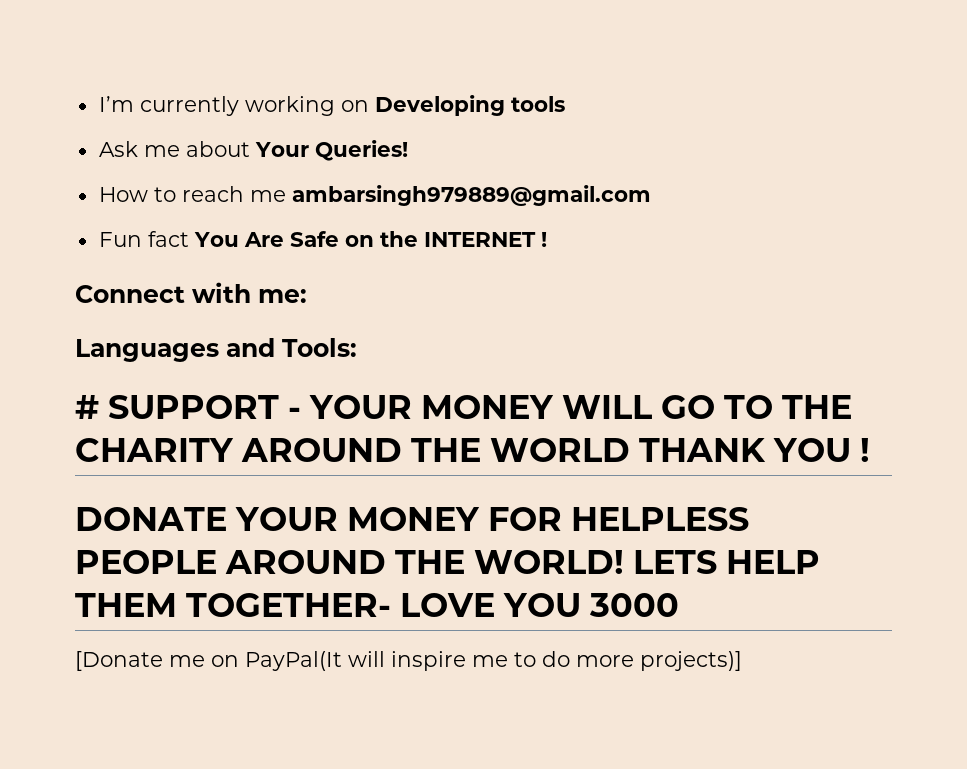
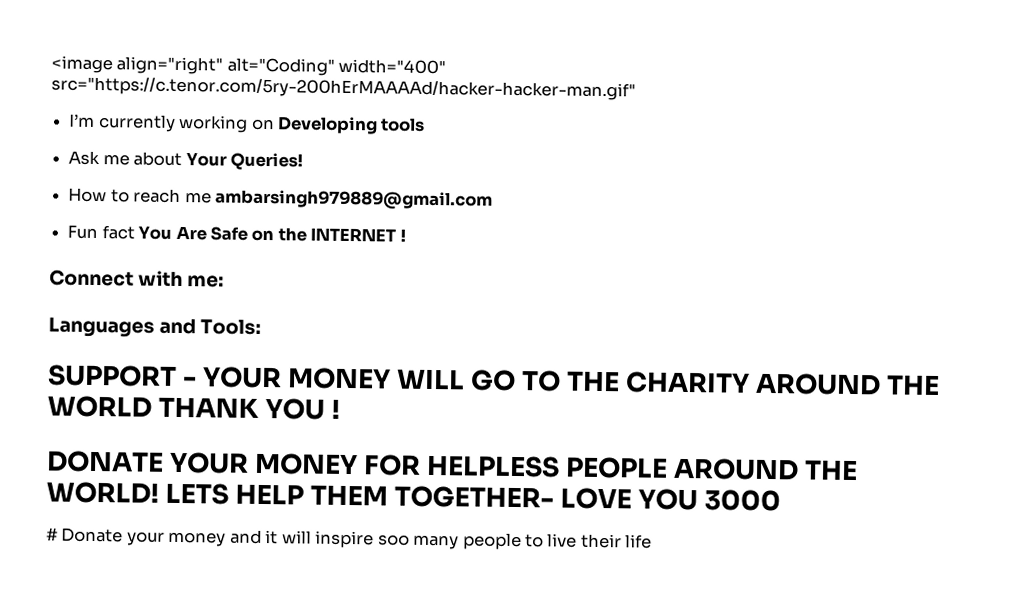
+ <image align="right" alt="Coding" width="400" src="https://c.tenor.com/5ry-200hErMAAAAd/hacker-hacker-man.gif"
- # SUPPORT - YOUR MONEY WILL GO TO THE CHARITY AROUND THE WORLD THANK YOU !
+ SUPPORT - YOUR MONEY WILL GO TO THE CHARITY AROUND THE WORLD THANK YOU !
- [Donate me on PayPal(It will inspire me to do more projects)]
+ # Donate your money and it will inspire soo many people to live their life

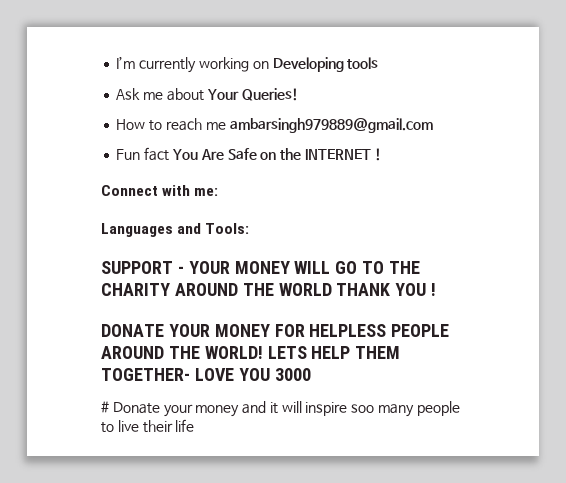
- <image align="right" alt="Coding" width="400" src="https://c.tenor.com/5ry-200hErMAAAAd/hacker-hacker-man.gif"

